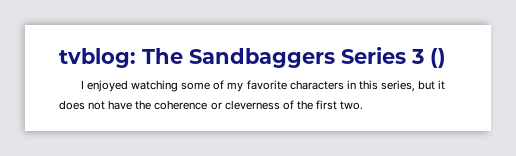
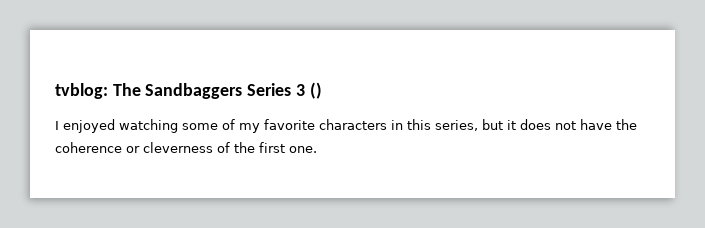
- I enjoyed watching some of my favorite characters in this series, but it does not have the coherence or cleverness of the first two.
+ I enjoyed watching some of my favorite characters in this series, but it does not have the coherence or cleverness of the first one.

